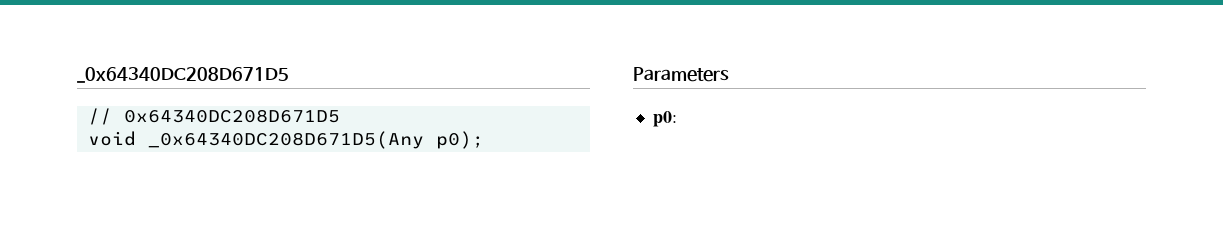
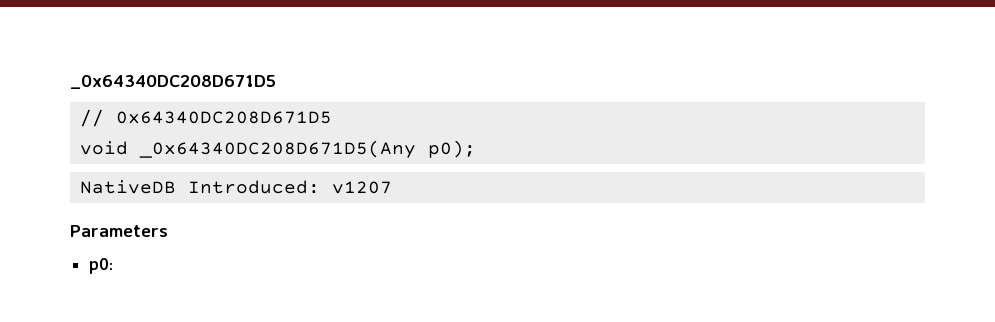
+ NativeDB Introduced: v1207

